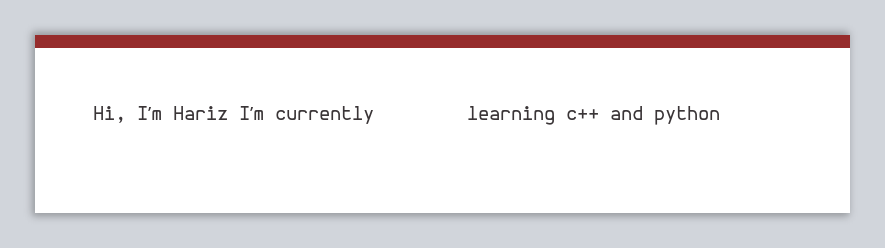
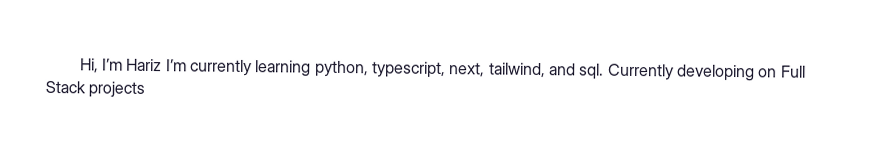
- Hi, I’m Hariz I’m currently learning c++ and python
+ Hi, I’m Hariz I’m currently learning python, typescript, next, tailwind, and sql. Currently developing on Full Stack projects

